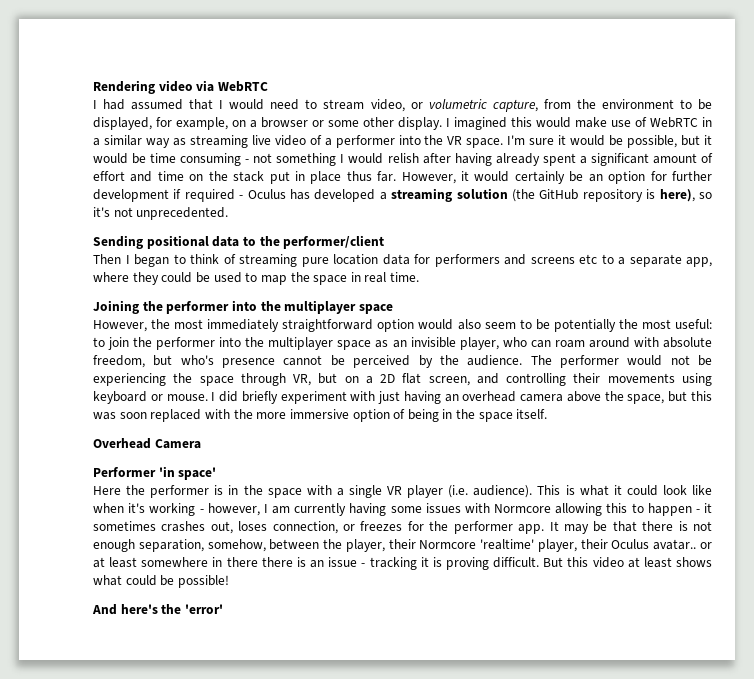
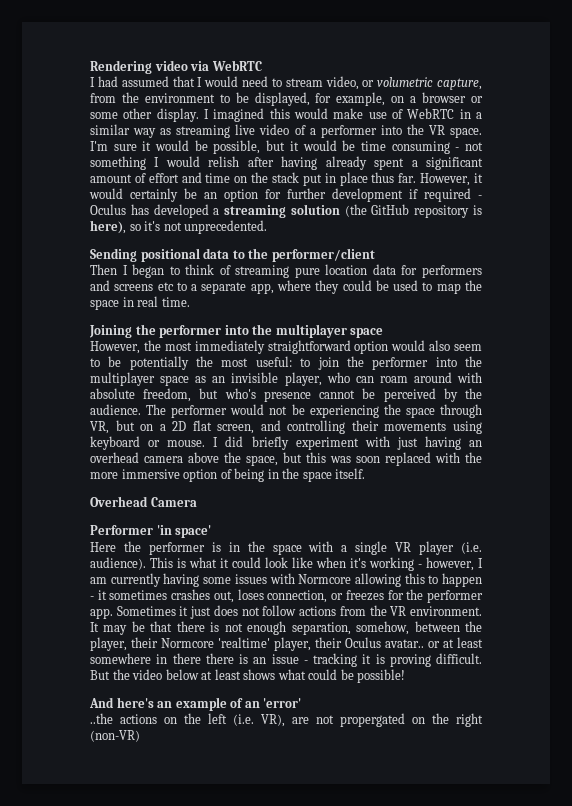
+ Sometimes it just does not follow actions from the VR environment.
- But this video at least shows what could be possible!
+ But the video below at least shows what could be possible!
- And here's the 'error'
+ And here's an example of an 'error'
+ ..the actions on the left (i.e. VR), are not propergated on the right (non-VR)

